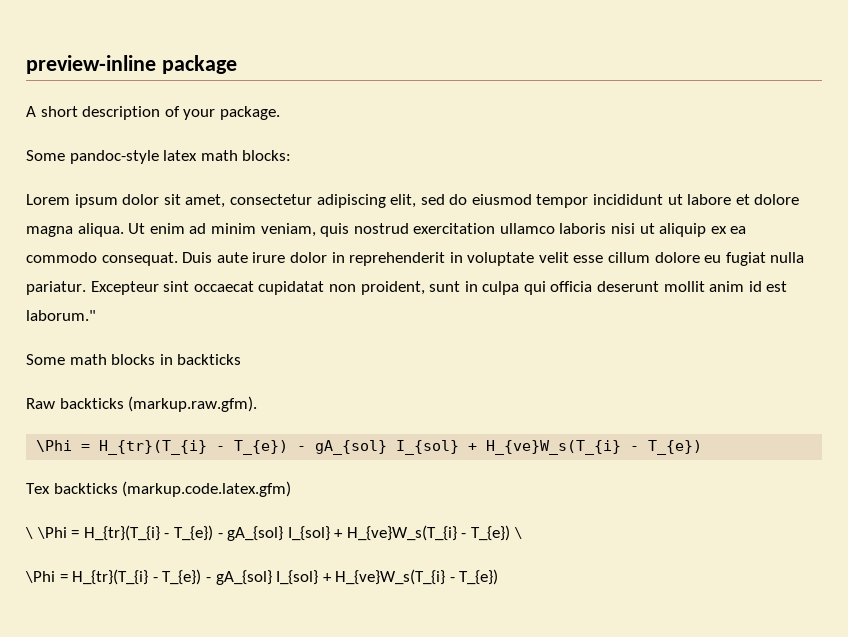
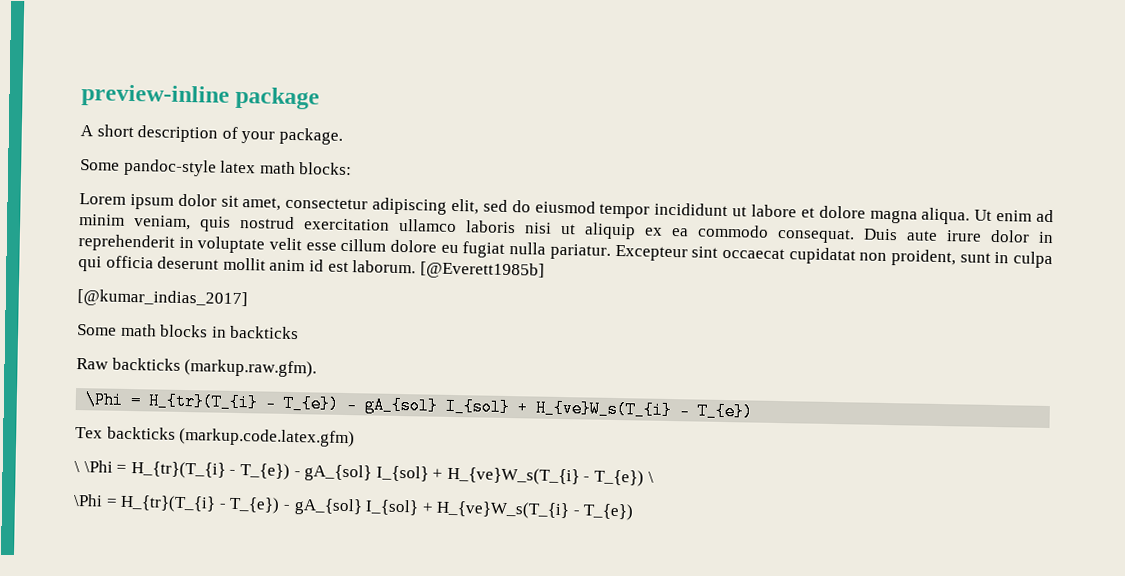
- Excepteur sint occaecat cupidatat non proident, sunt in culpa qui officia deserunt mollit anim id est laborum."
+ Excepteur sint occaecat cupidatat non proident, sunt in culpa qui officia deserunt mollit anim id est laborum. [@Everett1985b]
+ [@kumar_indias_2017]

